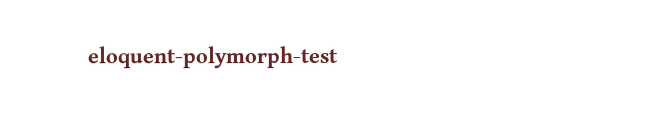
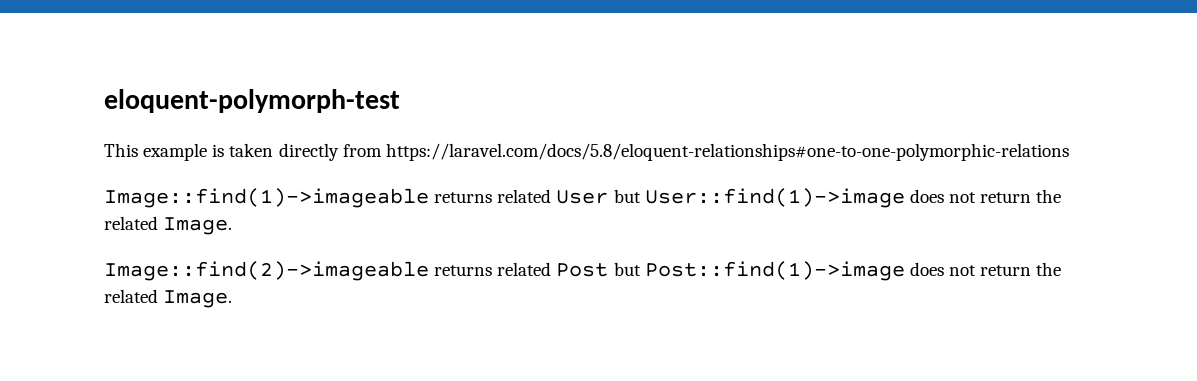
+ This example is taken directly from https://laravel.com/docs/5.8/eloquent-relationships#one-to-one-polymorphic-relations
+ Image::find(1)->imageable returns related User but User::find(1)->image does not return the related Image.
+ Image::find(2)->imageable returns related Post but Post::find(1)->image does not return the related Image.

